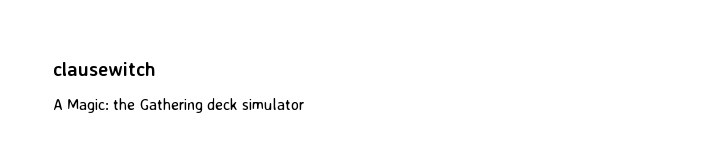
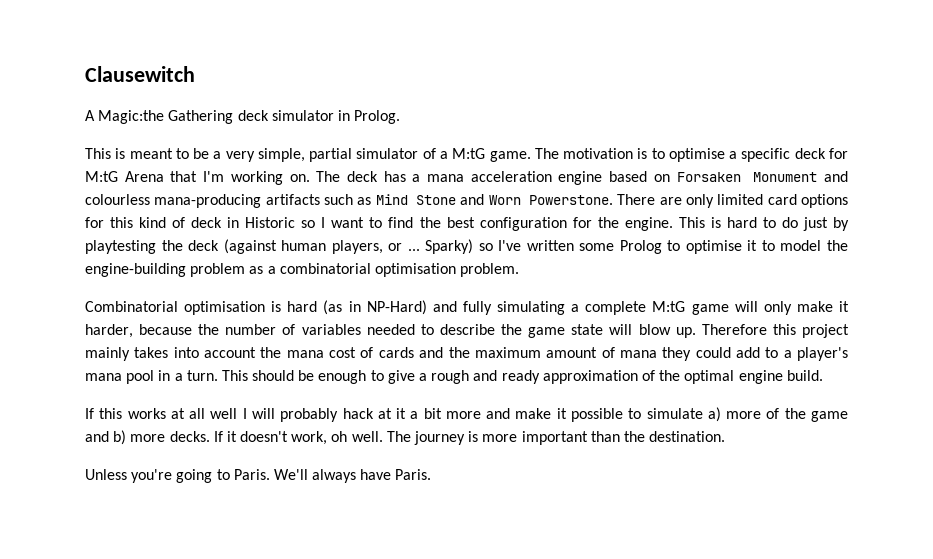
- clausewitch
+ Clausewitch
- A Magic: the Gathering deck simulator
+ A Magic:the Gathering deck simulator in Prolog.
+ This is meant to be a very simple, partial simulator of a M:tG game. The motivation is to optimise a specific deck for M:tG Arena that I'm working on. The deck has a mana acceleration engine based on Forsaken Monument and colourless mana-producing artifacts such as Mind Stone and Worn Powerstone. There are only limited card options for this kind of deck in Historic so I want to find the best configuration for the engine. This is hard to do just by playtesting the deck (against human players, or ... Sparky) so I've written some Prolog to optimise it to model the engine-building problem as a combinatorial optimisation problem.
+ Combinatorial optimisation is hard (as in NP-Hard) and fully simulating a complete M:tG game will only make it harder, because the number of variables needed to describe the game state will blow up. Therefore this project mainly takes into account the mana cost of cards and the maximum amount of mana they could add to a player's mana pool in a turn. This should be enough to give a rough and ready approximation of the optimal engine build.
+ If this works at all well I will probably hack at it a bit more and make it possible to simulate a) more of the game and b) more decks. If it doesn't work, oh well. The journey is more important than the destination.
+ Unless you're going to Paris. We'll always have Paris.

